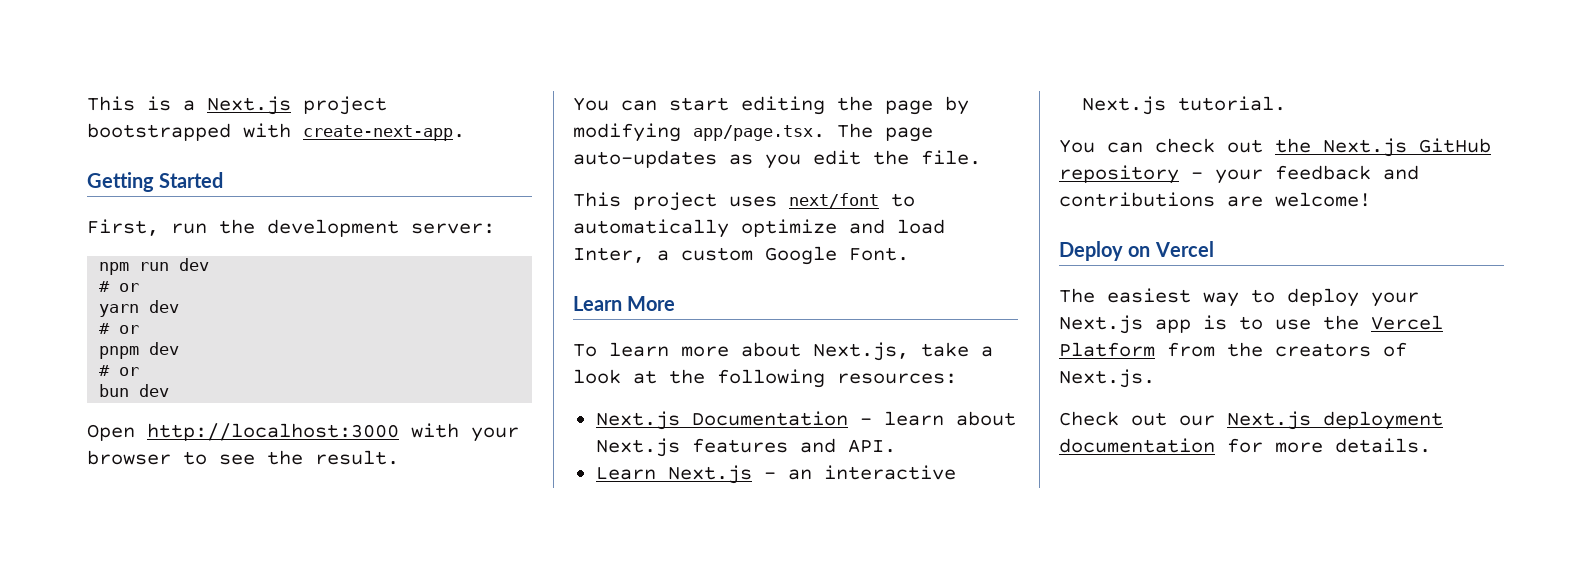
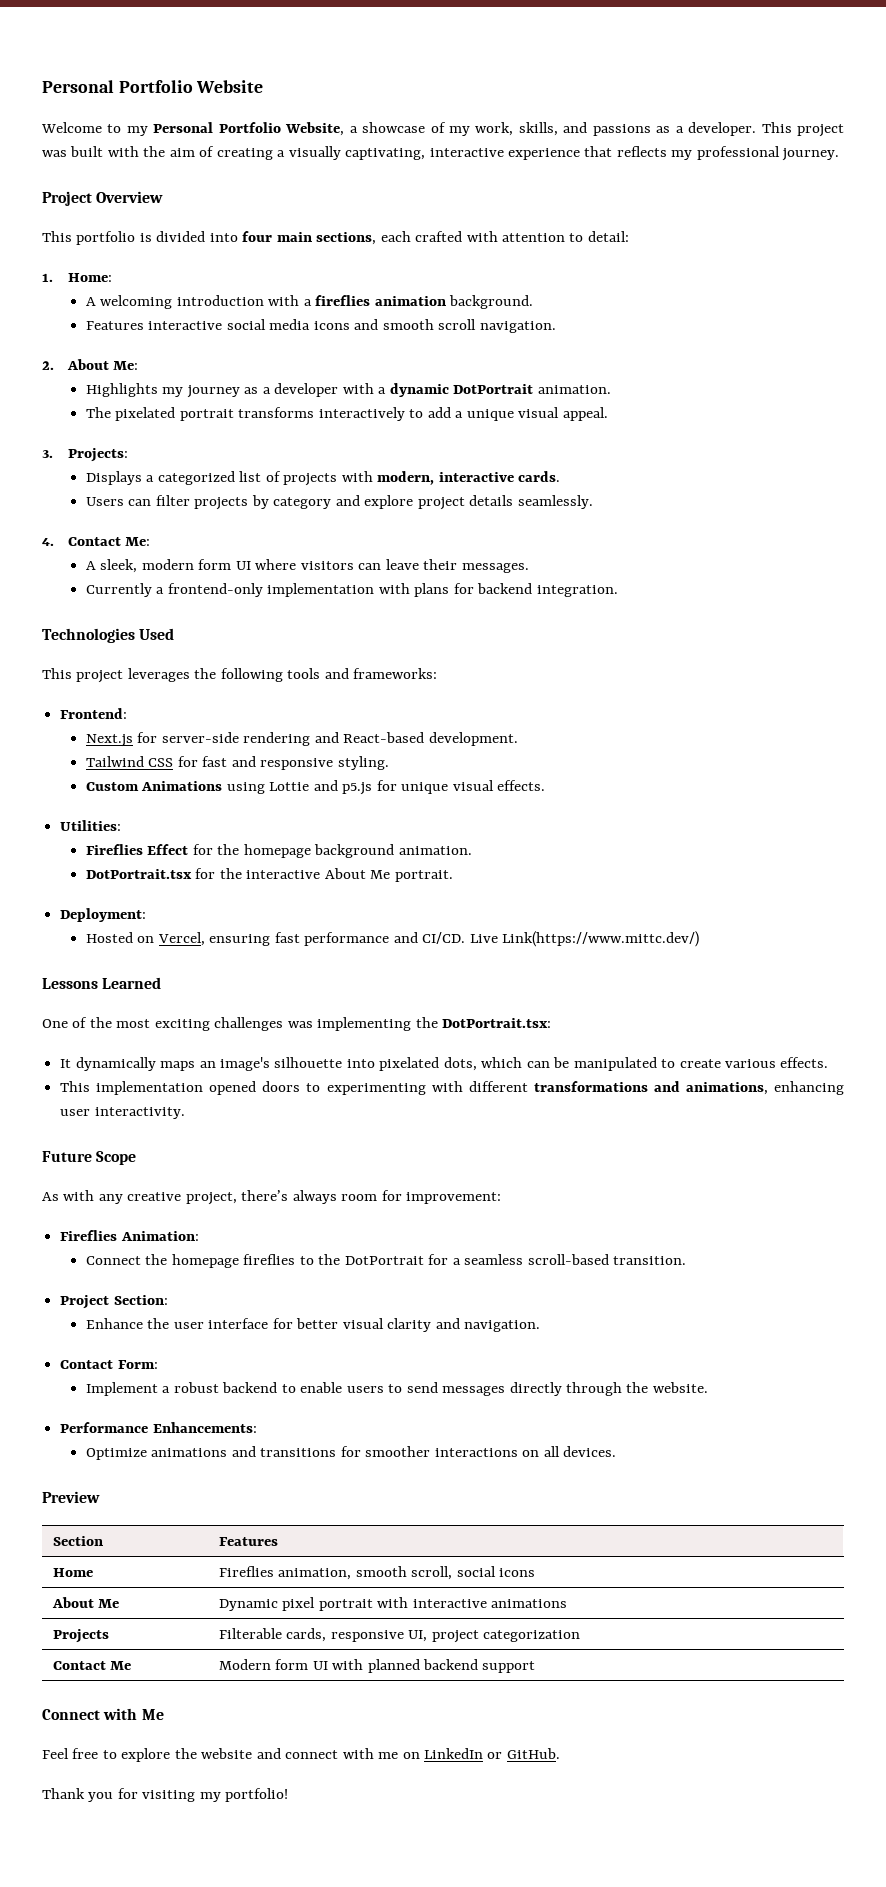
- This is a Next.js project bootstrapped with create-next-app.
- Getting Started
- First, run the development server:
- npm run dev
- # or
- yarn dev
- # or
- pnpm dev
- # or
- bun dev
- Open http://localhost:3000 with your browser to see the result.
- You can start editing the page by modifying app/page.tsx. The page auto-updates as you edit the file.
- This project uses next/font to automatically optimize and load Inter, a custom Google Font.
- Learn More
- To learn more about Next.js, take a look at the following resources:
- Next.js Documentation - learn about Next.js features and API.
- Learn Next.js - an interactive Next.js tutorial.
- You can check out the Next.js GitHub repository - your feedback and contributions are welcome!
- Deploy on Vercel
- The easiest way to deploy your Next.js app is to use the Vercel Platform from the creators of Next.js.
- Check out our Next.js deployment documentation for more details.
+ Personal Portfolio Website
+ Welcome to my Personal Portfolio Website, a showcase of my work, skills, and passions as a developer. This project was built with the aim of creating a visually captivating, interactive experience that reflects my professional journey.
+ Project Overview
+ This portfolio is divided into four main sections, each crafted with attention to detail:
+ 1. Home:
+ A welcoming introduction with a fireflies animation background.
+ Features interactive social media icons and smooth scroll navigation.
+ 2. About Me:
+ Highlights my journey as a developer with a dynamic DotPortrait animation.
+ The pixelated portrait transforms interactively to add a unique visual appeal.
+ 3. Projects:
+ Displays a categorized list of projects with modern, interactive cards.
+ Users can filter projects by category and explore project details seamlessly.
+ 4. Contact Me:
+ A sleek, modern form UI where visitors can leave their messages.
+ Currently a frontend-only implementation with plans for backend integration.
+ Technologies Used
+ This project leverages the following tools and frameworks:
+ Frontend:
+ Next.js for server-side rendering and React-based development.
+ Tailwind CSS for fast and responsive styling.
+ Custom Animations using Lottie and p5.js for unique visual effects.
+ Utilities:
+ Fireflies Effect for the homepage background animation.
+ DotPortrait.tsx for the interactive About Me portrait.
+ Deployment:
+ Hosted on Vercel, ensuring fast performance and CI/CD. Live Link(https://www.mittc.dev/)
+ Lessons Learned
+ One of the most exciting challenges was implementing the DotPortrait.tsx:
+ It dynamically maps an image's silhouette into pixelated dots, which can be manipulated to create various effects.
+ This implementation opened doors to experimenting with different transformations and animations, enhancing user interactivity.
+ Future Scope
+ As with any creative project, there’s always room for improvement:
+ Fireflies Animation:
+ Connect the homepage fireflies to the DotPortrait for a seamless scroll-based transition.
+ Project Section:
+ Enhance the user interface for better visual clarity and navigation.
+ Contact Form:
+ Implement a robust backend to enable users to send messages directly through the website.
+ Performance Enhancements:
+ Optimize animations and transitions for smoother interactions on all devices.
+ Preview
+ Section | Features
+ Home | Fireflies animation, smooth scroll, social icons
+ About Me | Dynamic pixel portrait with interactive animations
+ Projects | Filterable cards, responsive UI, project categorization
+ Contact Me | Modern form UI with planned backend support
+ Connect with Me
+ Feel free to explore the website and connect with me on LinkedIn or GitHub.
+ Thank you for visiting my portfolio!

